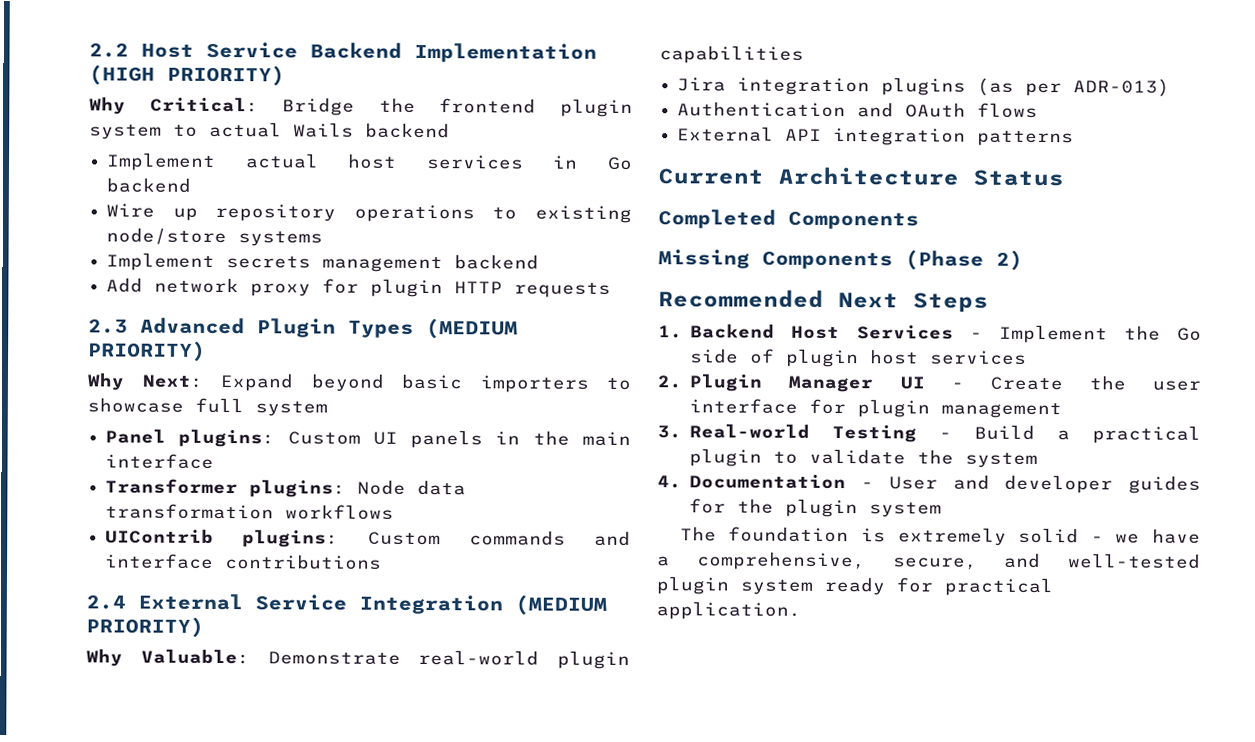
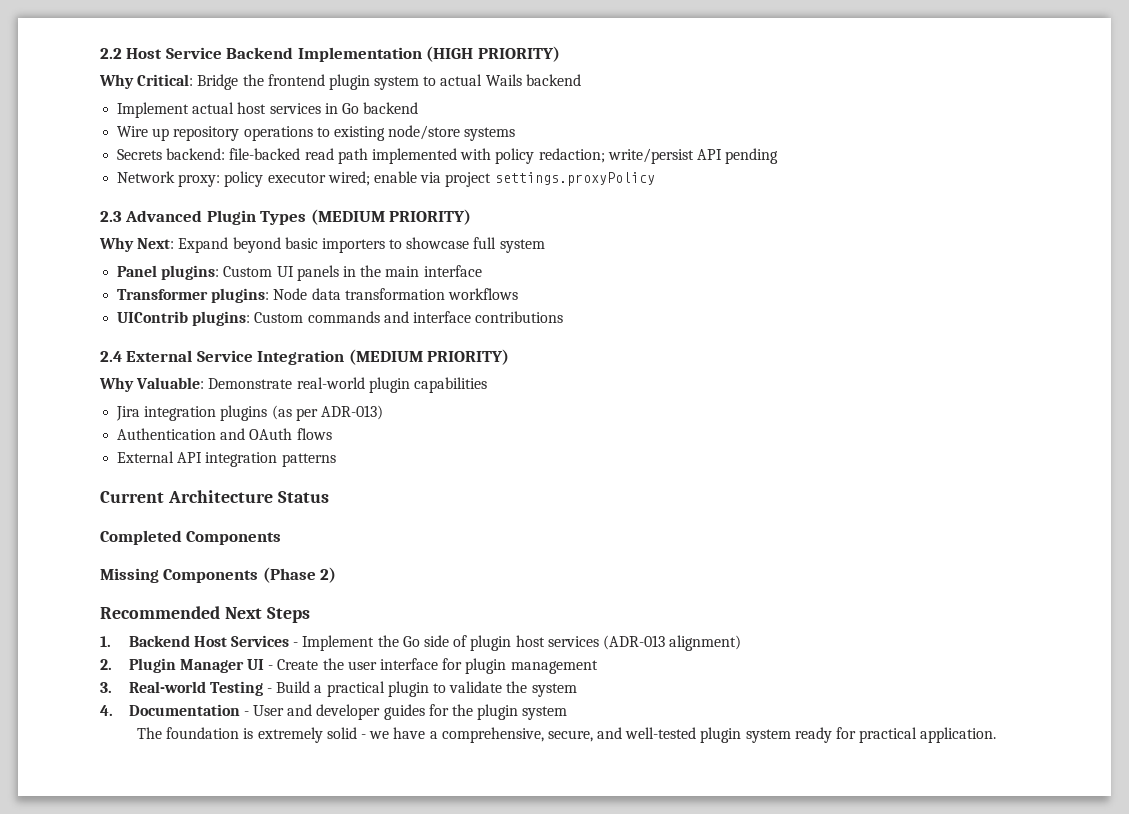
- Implement secrets management backend
- Add network proxy for plugin HTTP requests
+ Secrets backend: file-backed read path implemented with policy redaction; write/persist API pending
+ Network proxy: policy executor wired; enable via project settings.proxyPolicy
- 1. Backend Host Services - Implement the Go side of plugin host services
+ 1. Backend Host Services - Implement the Go side of plugin host services (ADR-013 alignment)

